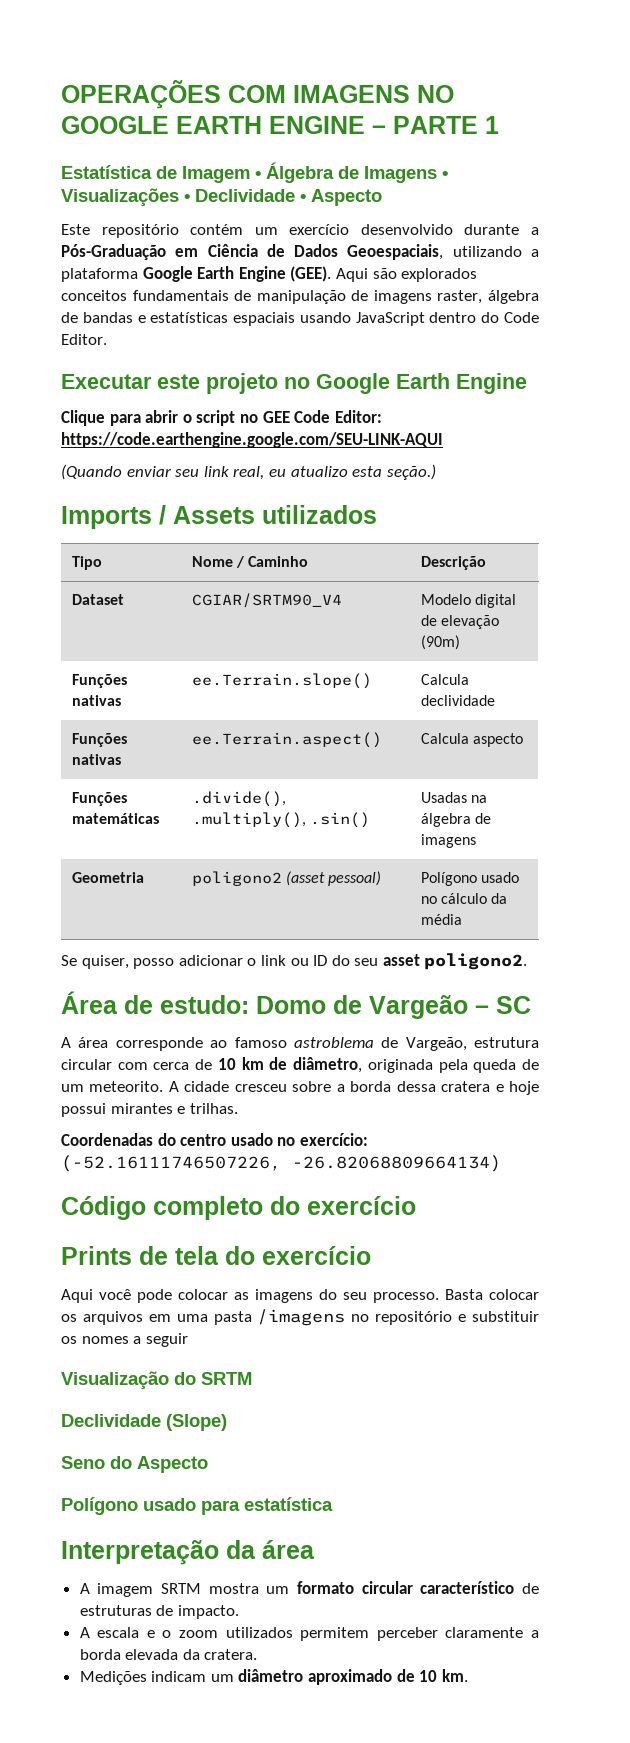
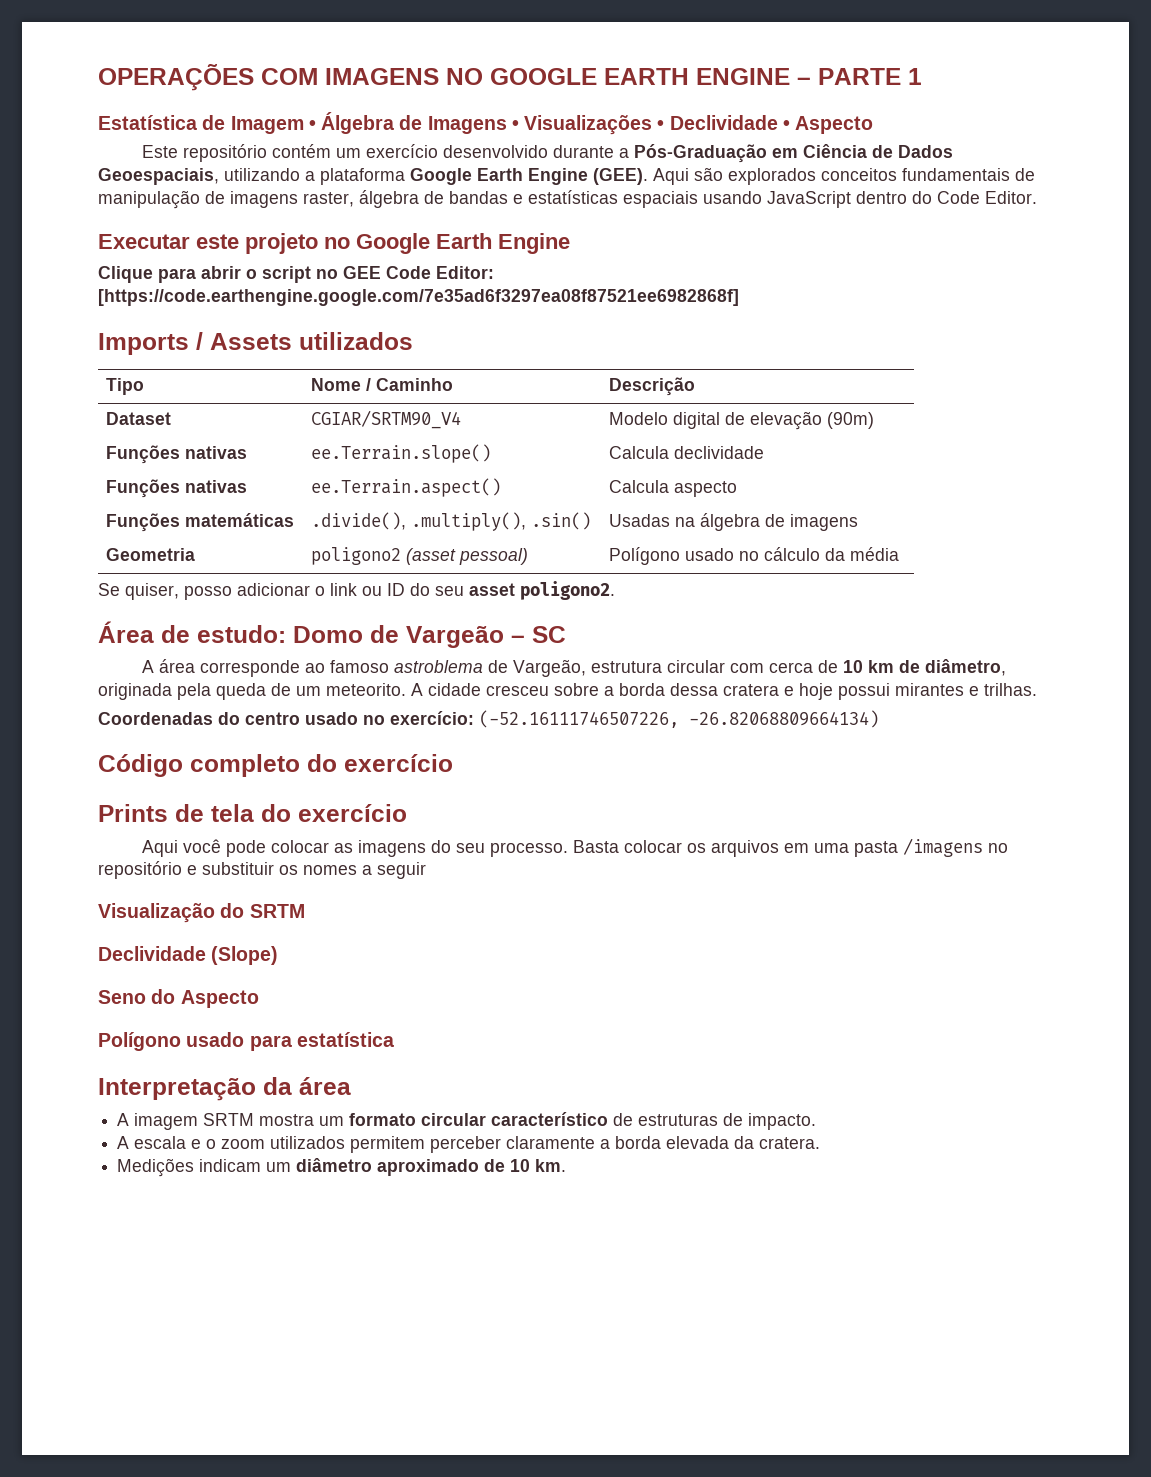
- Clique para abrir o script no GEE Code Editor: https://code.earthengine.google.com/SEU-LINK-AQUI
- (Quando enviar seu link real, eu atualizo esta seção.)
+ Clique para abrir o script no GEE Code Editor: [https://code.earthengine.google.com/7e35ad6f3297ea08f87521ee6982868f]

